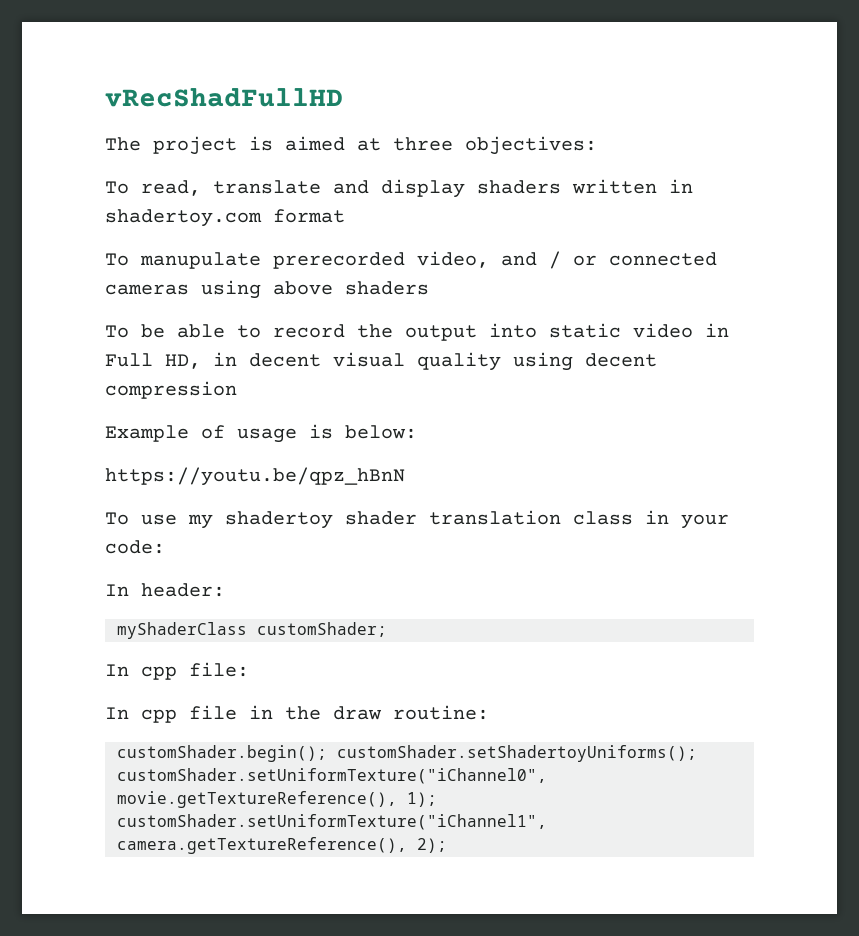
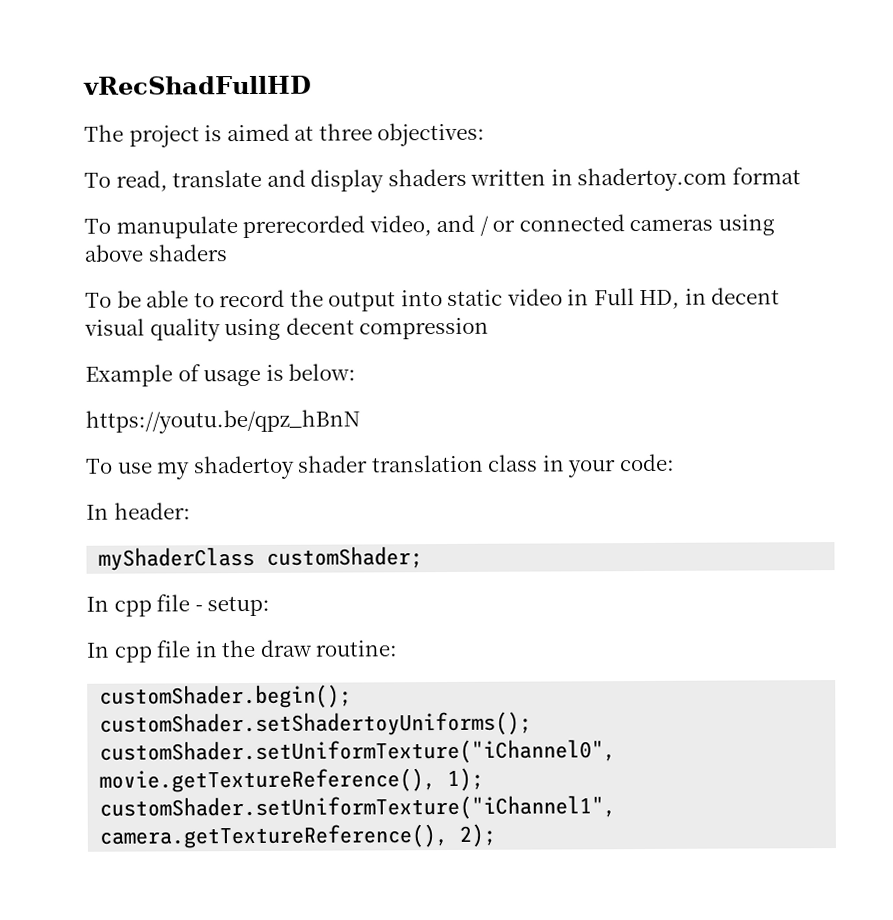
- In cpp file:
+ In cpp file - setup:
- customShader.begin(); customShader.setShadertoyUniforms();
+ customShader.begin();
+ customShader.setShadertoyUniforms();

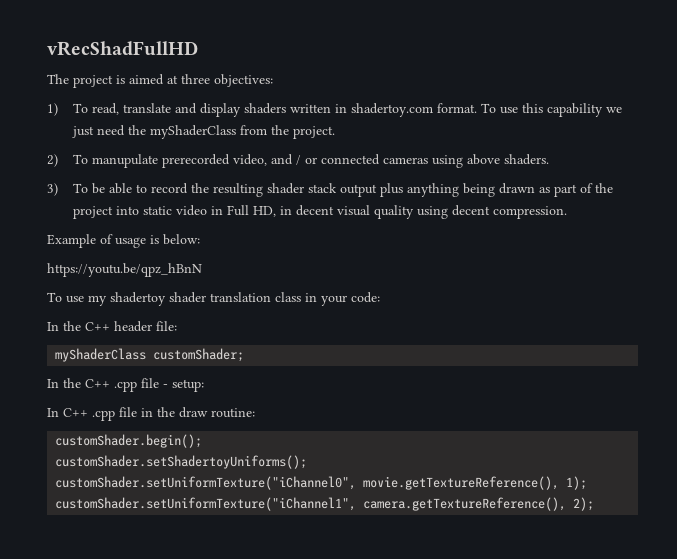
- To read, translate and display shaders written in shadertoy.com format
- To manupulate prerecorded video, and / or connected cameras using above shaders
- To be able to record the output into static video in Full HD, in decent visual quality using decent compression
+ 1) To read, translate and display shaders written in shadertoy.com format. To use this capability we just need the myShaderClass from the project.
+ 2) To manupulate prerecorded video, and / or connected cameras using above shaders.
+ 3) To be able to record the resulting shader stack output plus anything being drawn as part of the project into static video in Full HD, in decent visual quality using decent compression.
- In header:
+ In the C++ header file:
- In cpp file - setup:
+ In the C++ .cpp file - setup:
- In cpp file in the draw routine:
+ In C++ .cpp file in the draw routine:

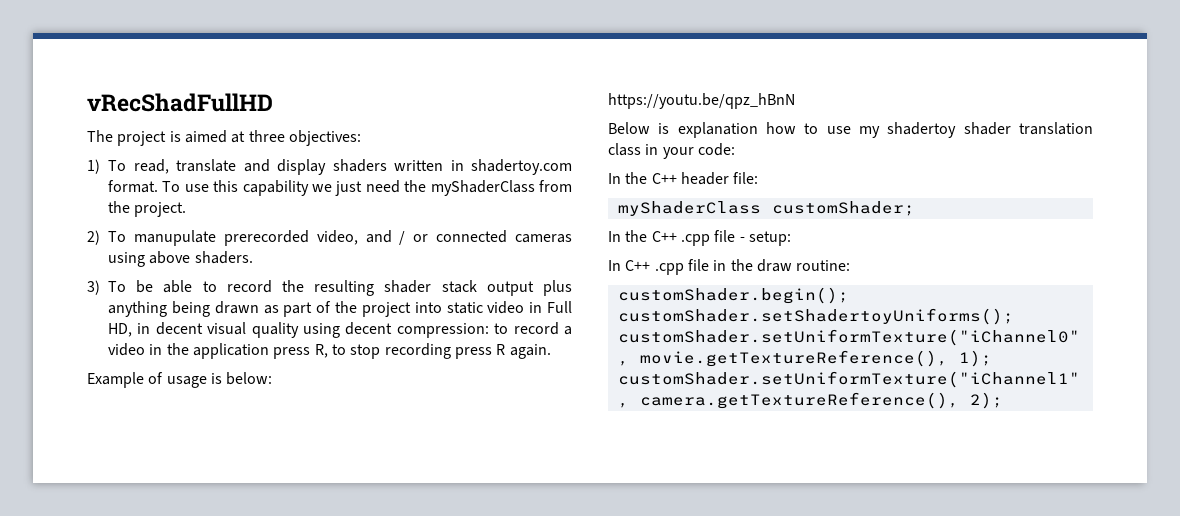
- 3) To be able to record the resulting shader stack output plus anything being drawn as part of the project into static video in Full HD, in decent visual quality using decent compression.
+ 3) To be able to record the resulting shader stack output plus anything being drawn as part of the project into static video in Full HD, in decent visual quality using decent compression: to record a video in the application press R, to stop recording press R again.
- To use my shadertoy shader translation class in your code:
+ Below is explanation how to use my shadertoy shader translation class in your code:

